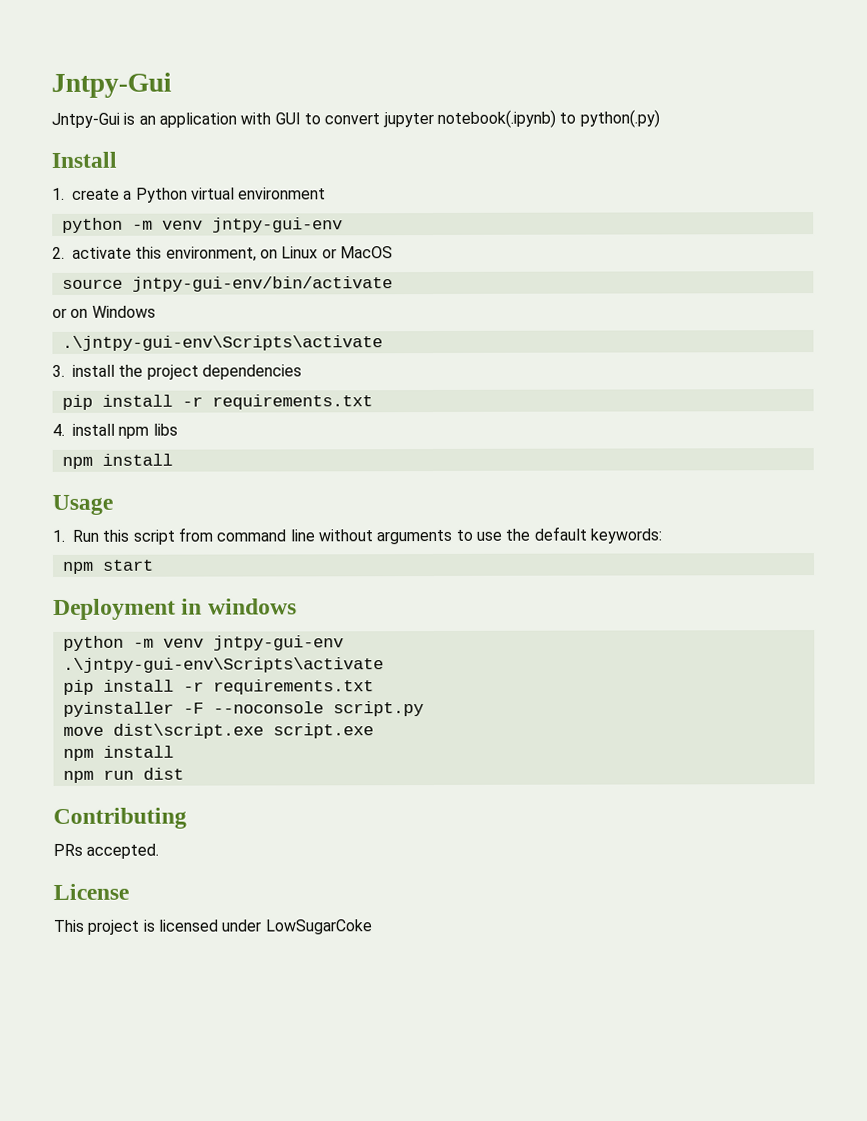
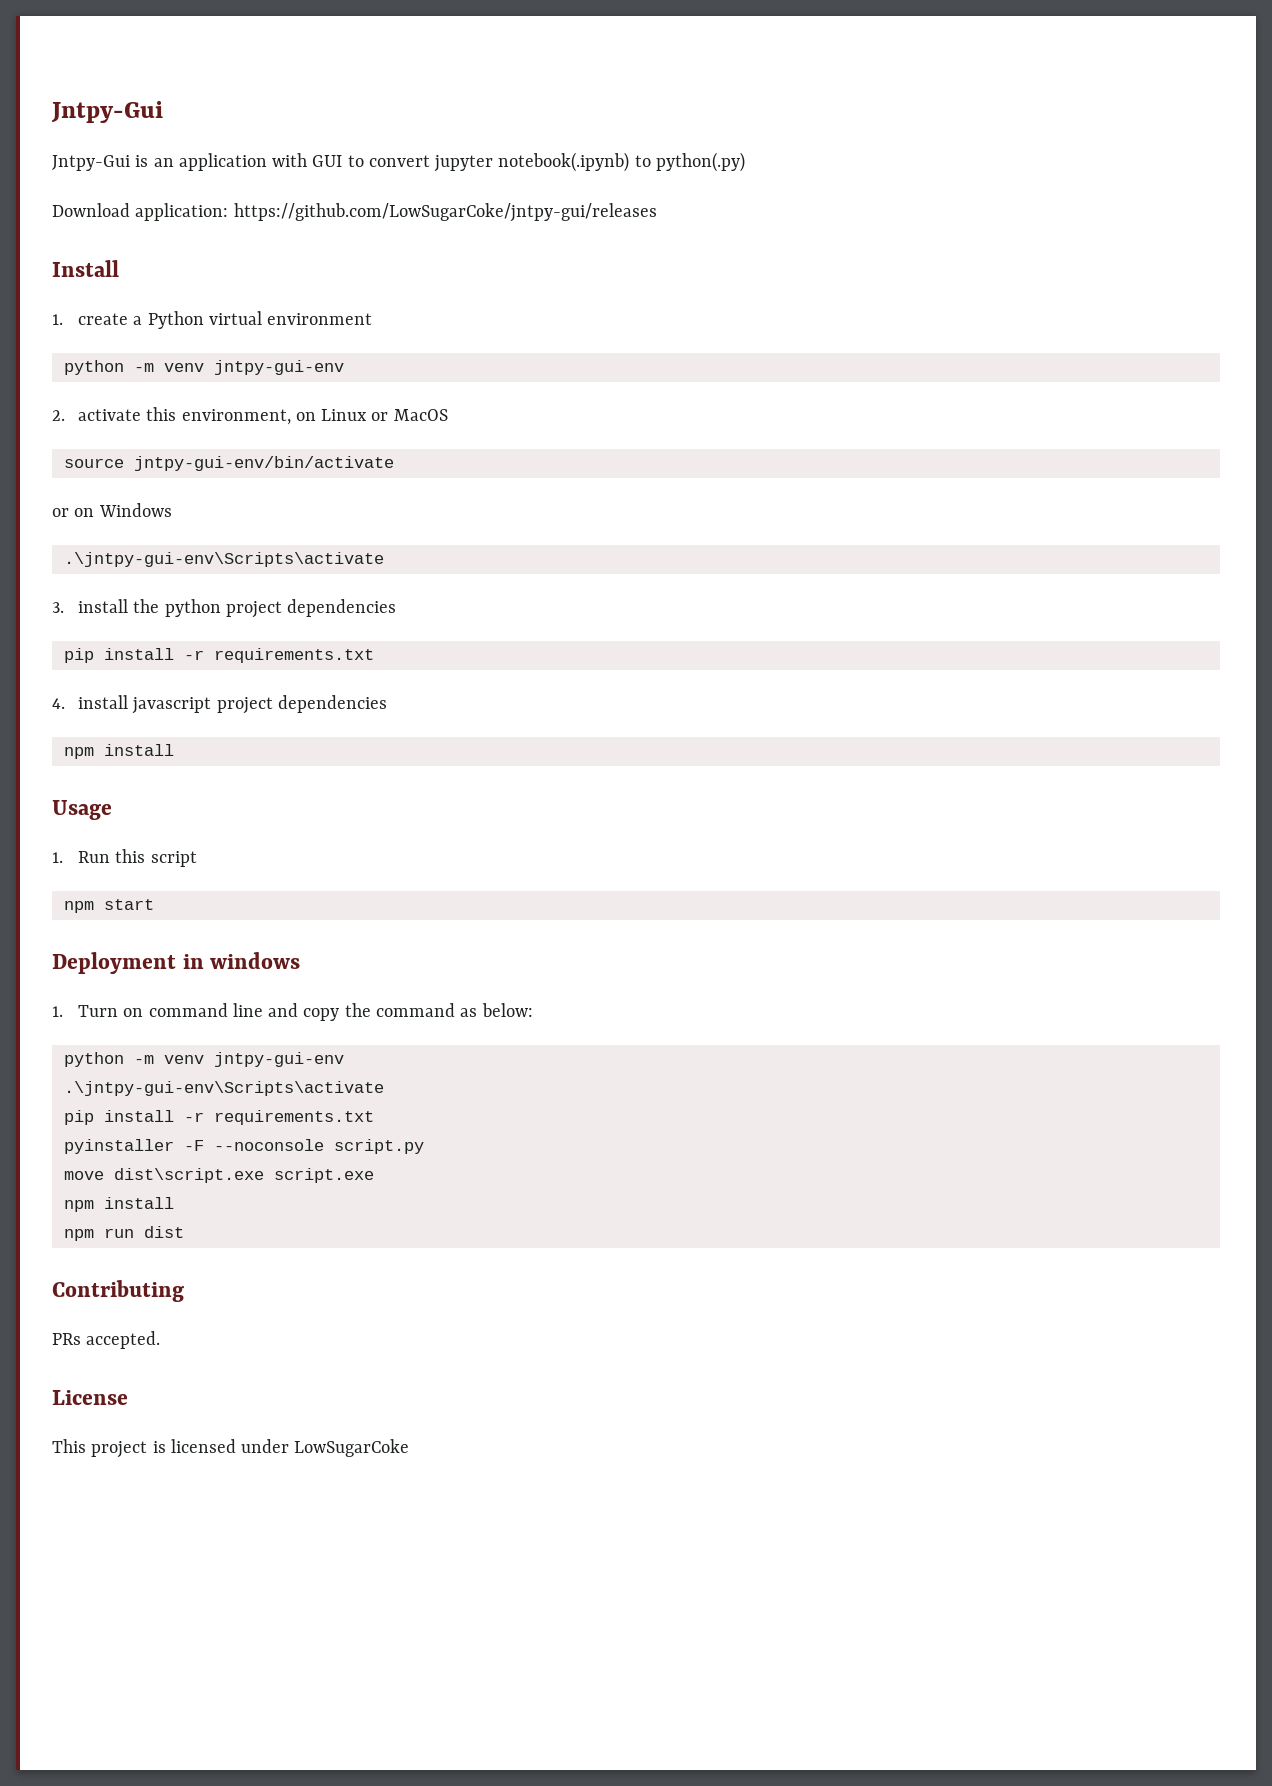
+ Download application: https://github.com/LowSugarCoke/jntpy-gui/releases
- 3. install the project dependencies
+ 3. install the python project dependencies
- 4. install npm libs
+ 4. install javascript project dependencies
- 1. Run this script from command line without arguments to use the default keywords:
+ 1. Run this script
+ 1. Turn on command line and copy the command as below:

